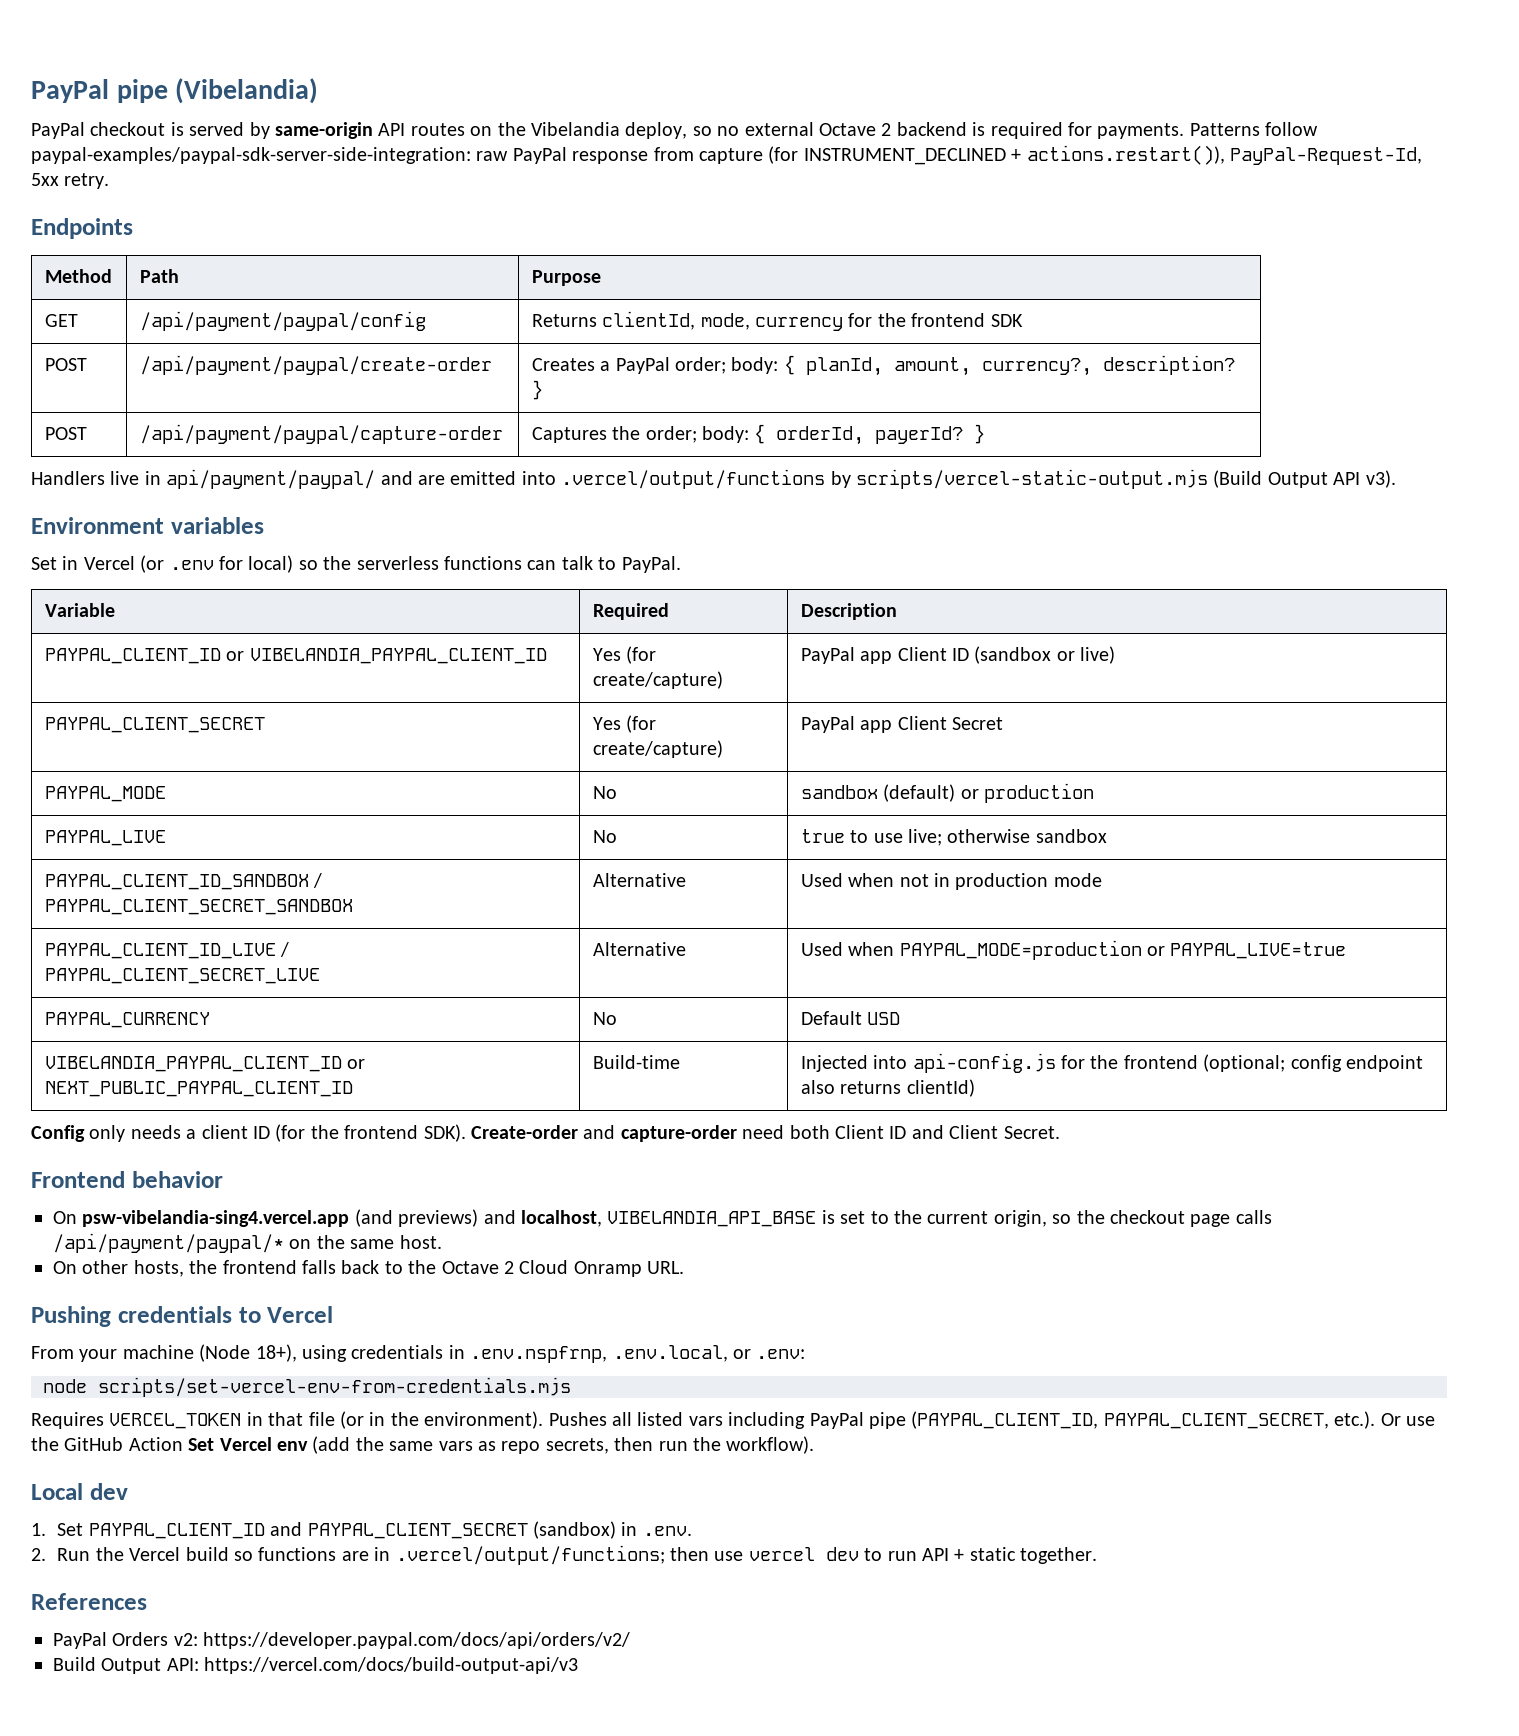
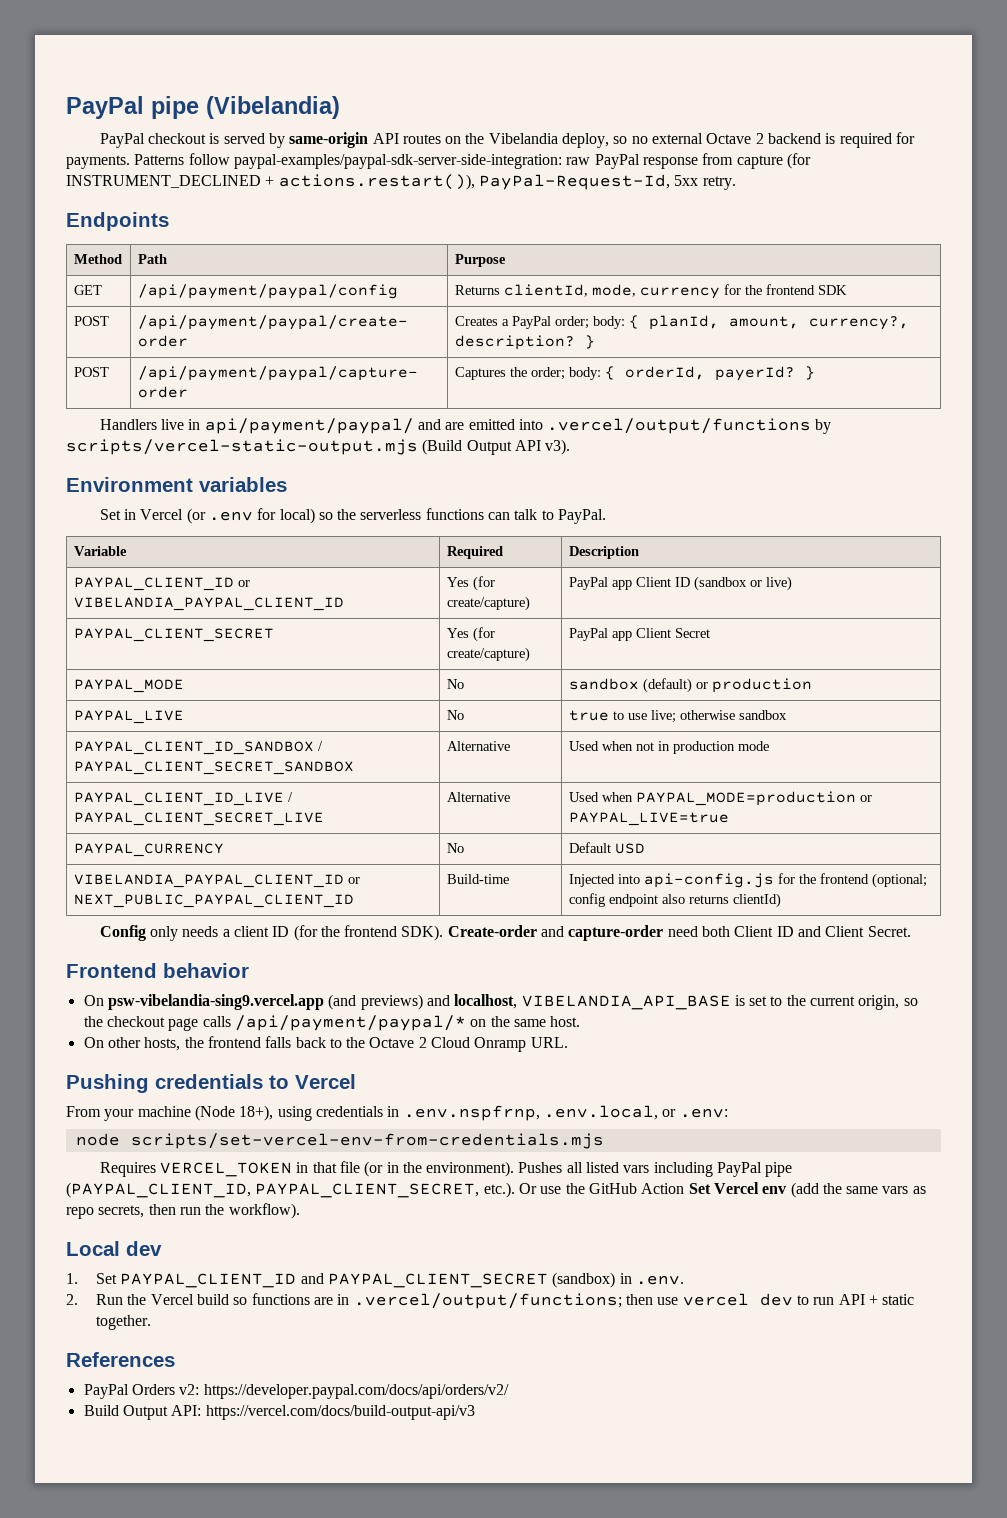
- On psw-vibelandia-sing4.vercel.app (and previews) and localhost, VIBELANDIA_API_BASE is set to the current origin, so the checkout page calls /api/payment/paypal/* on the same host.
+ On psw-vibelandia-sing9.vercel.app (and previews) and localhost, VIBELANDIA_API_BASE is set to the current origin, so the checkout page calls /api/payment/paypal/* on the same host.

